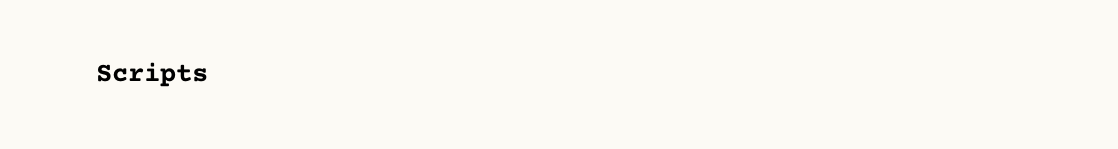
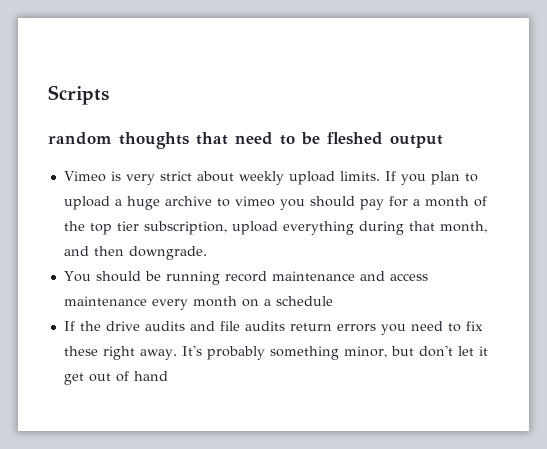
+ random thoughts that need to be fleshed output
+ Vimeo is very strict about weekly upload limits. If you plan to upload a huge archive to vimeo you should pay for a month of the top tier subscription, upload everything during that month, and then downgrade.
+ You should be running record maintenance and access maintenance every month on a schedule
+ If the drive audits and file audits return errors you need to fix these right away. It's probably something minor, but don't let it get out of hand

